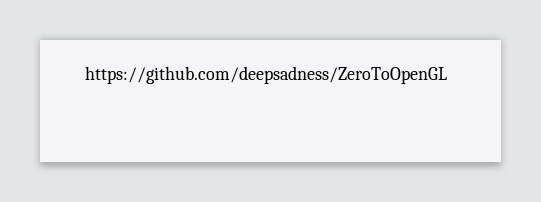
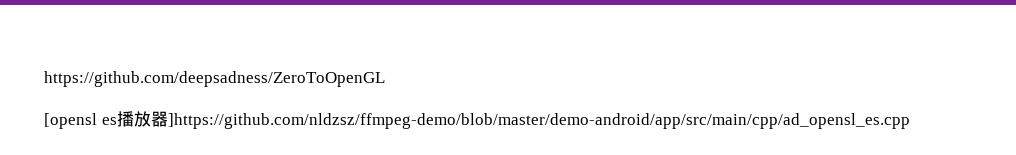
+ [opensl es播放器]https://github.com/nldzsz/ffmpeg-demo/blob/master/demo-android/app/src/main/cpp/ad_opensl_es.cpp

